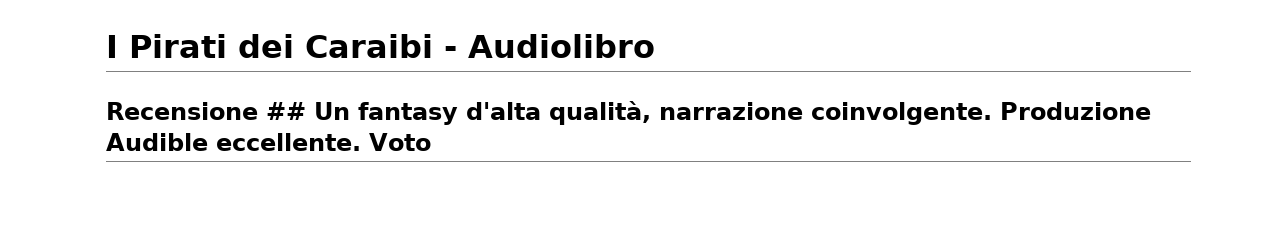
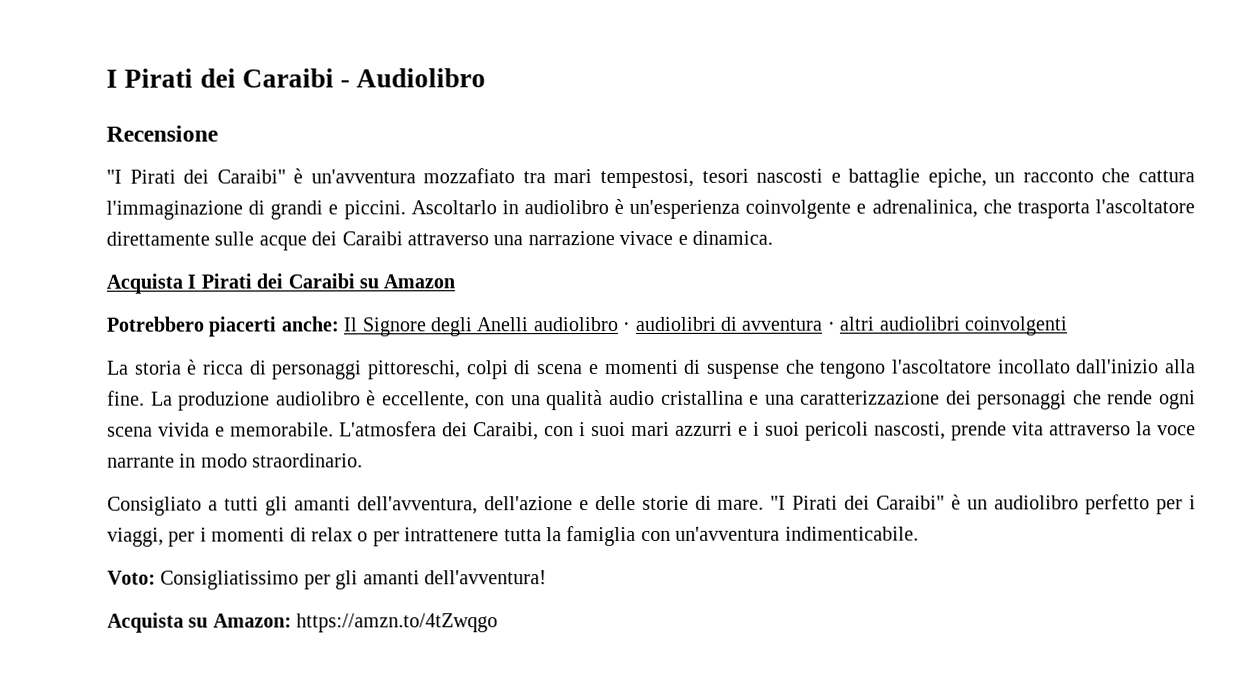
- Recensione ## Un fantasy d'alta qualità, narrazione coinvolgente. Produzione Audible eccellente. Voto
+ Recensione
+ "I Pirati dei Caraibi" è un'avventura mozzafiato tra mari tempestosi, tesori nascosti e battaglie epiche, un racconto che cattura l'immaginazione di grandi e piccini. Ascoltarlo in audiolibro è un'esperienza coinvolgente e adrenalinica, che trasporta l'ascoltatore direttamente sulle acque dei Caraibi attraverso una narrazione vivace e dinamica.
+ Acquista I Pirati dei Caraibi su Amazon
+ Potrebbero piacerti anche: Il Signore degli Anelli audiolibro · audiolibri di avventura · altri audiolibri coinvolgenti
+ La storia è ricca di personaggi pittoreschi, colpi di scena e momenti di suspense che tengono l'ascoltatore incollato dall'inizio alla fine. La produzione audiolibro è eccellente, con una qualità audio cristallina e una caratterizzazione dei personaggi che rende ogni scena vivida e memorabile. L'atmosfera dei Caraibi, con i suoi mari azzurri e i suoi pericoli nascosti, prende vita attraverso la voce narrante in modo straordinario.
+ Consigliato a tutti gli amanti dell'avventura, dell'azione e delle storie di mare. "I Pirati dei Caraibi" è un audiolibro perfetto per i viaggi, per i momenti di relax o per intrattenere tutta la famiglia con un'avventura indimenticabile.
+ Voto: Consigliatissimo per gli amanti dell'avventura!
+ Acquista su Amazon: https://amzn.to/4tZwqgo

